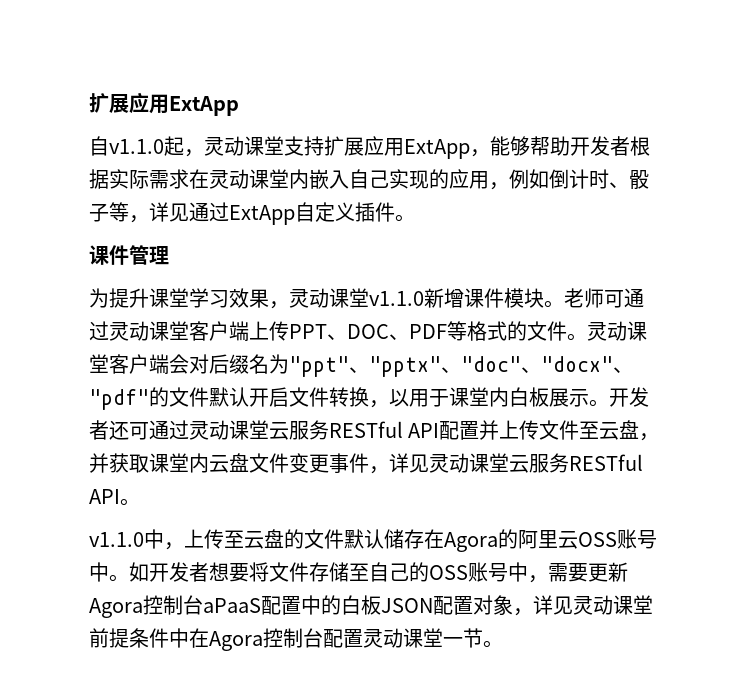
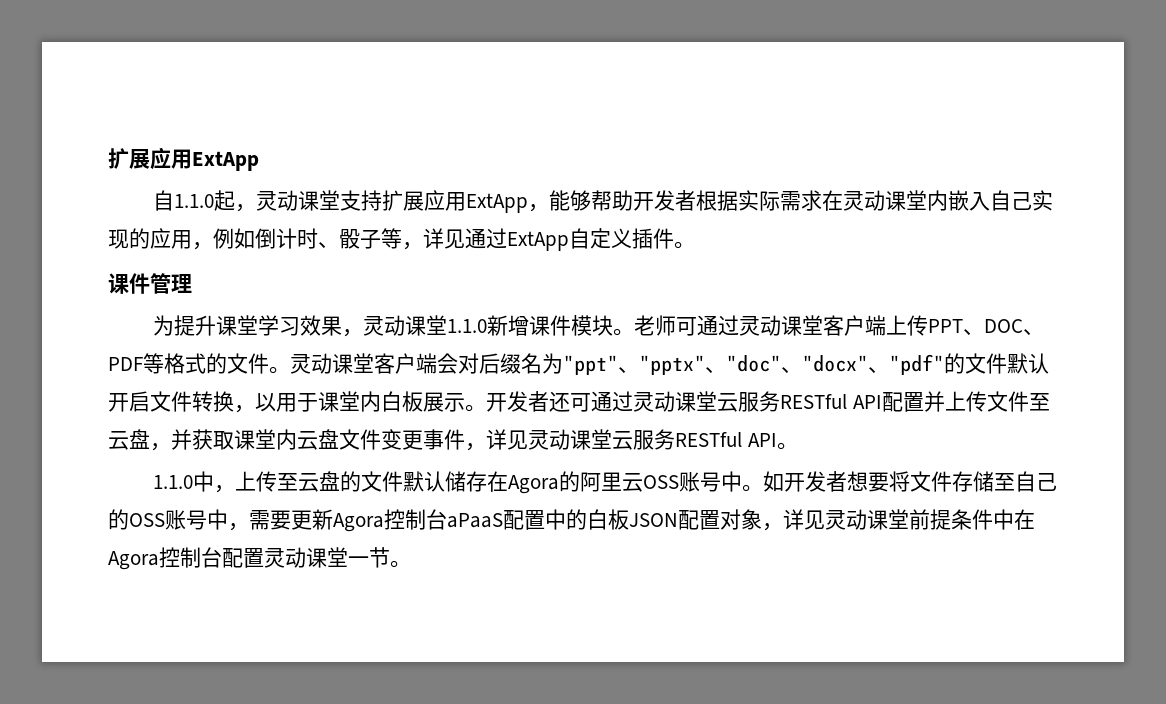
- 自v1.1.0起，灵动课堂支持扩展应用ExtApp，能够帮助开发者根据实际需求在灵动课堂内嵌入自己实现的应用，例如倒计时、骰子等，详见通过ExtApp自定义插件。
+ 自1.1.0起，灵动课堂支持扩展应用ExtApp，能够帮助开发者根据实际需求在灵动课堂内嵌入自己实现的应用，例如倒计时、骰子等，详见通过ExtApp自定义插件。
- 为提升课堂学习效果，灵动课堂v1.1.0新增课件模块。
+ 为提升课堂学习效果，灵动课堂1.1.0新增课件模块。
- v1.1.0中，上传至云盘的文件默认储存在Agora的阿里云OSS账号中。
+ 1.1.0中，上传至云盘的文件默认储存在Agora的阿里云OSS账号中。

